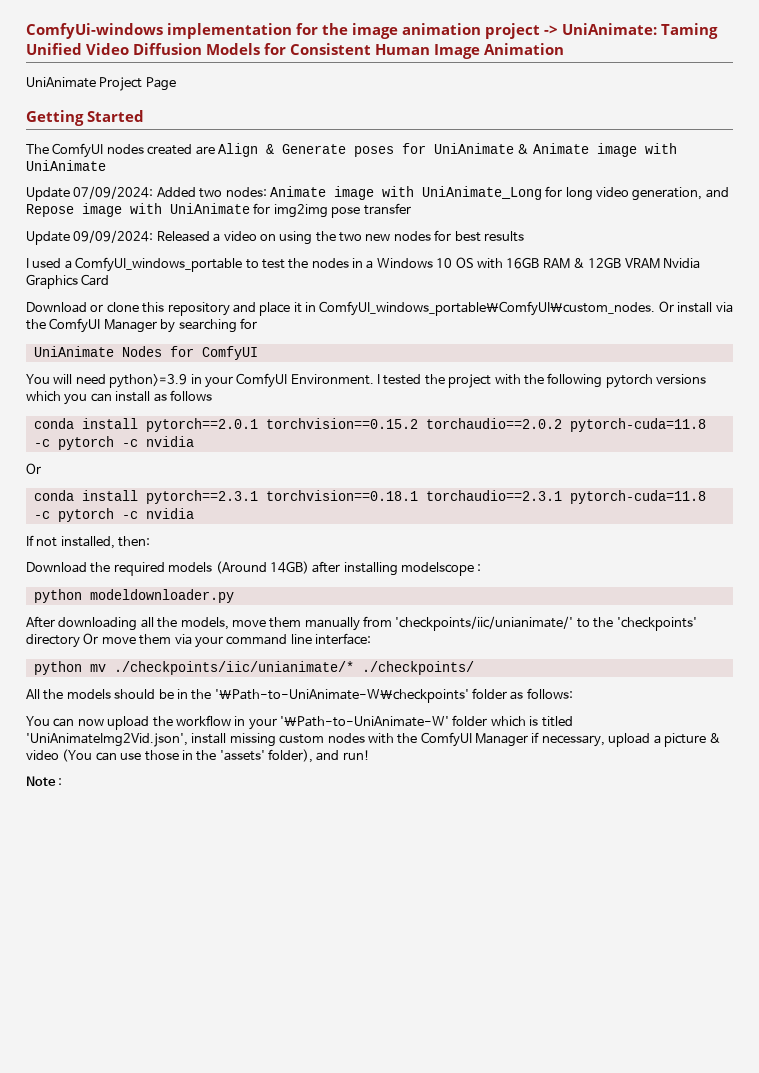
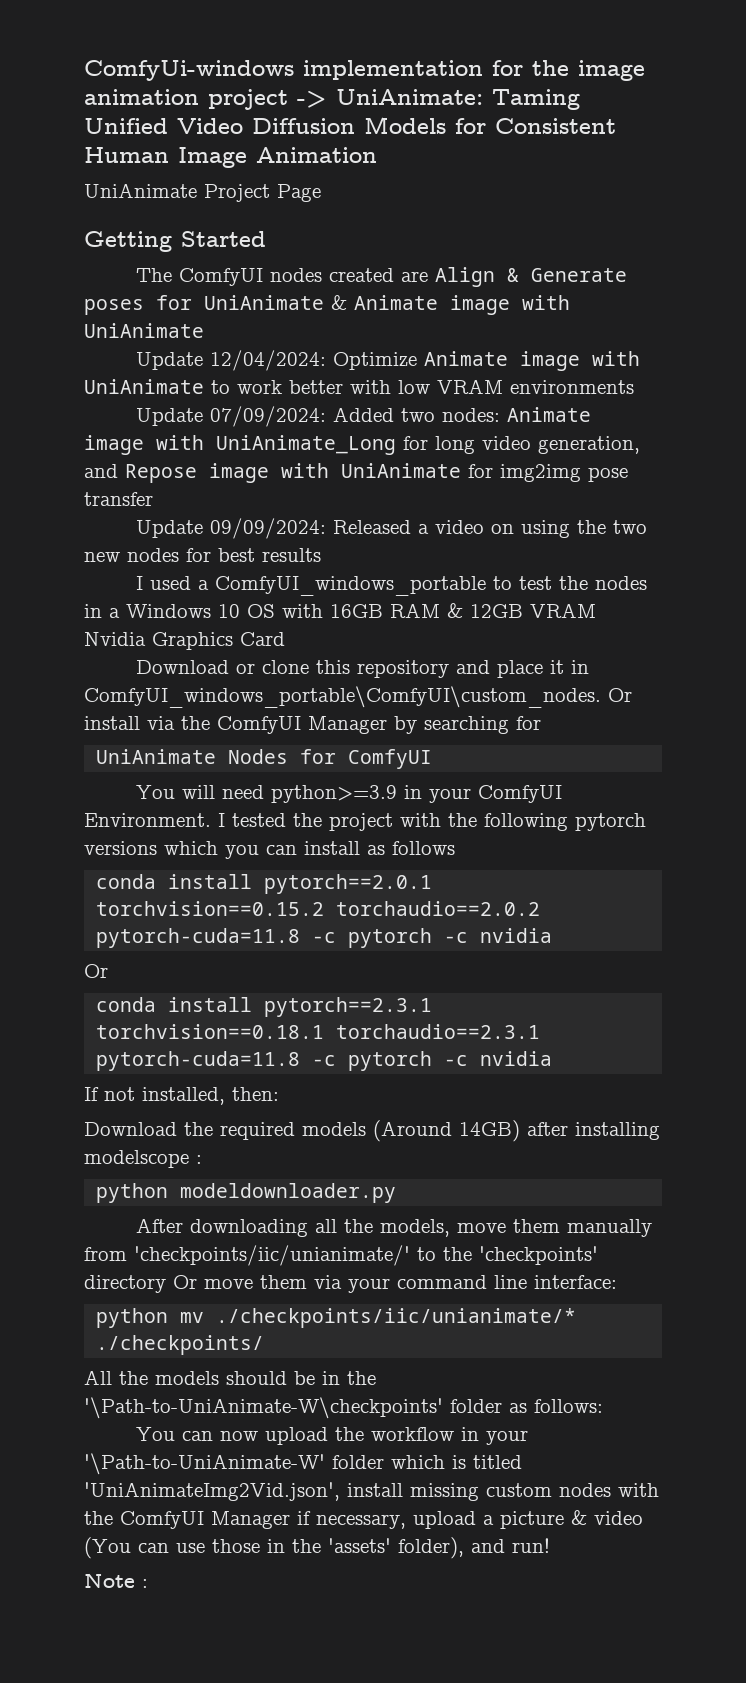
+ Update 12/04/2024: Optimize Animate image with UniAnimate to work better with low VRAM environments

